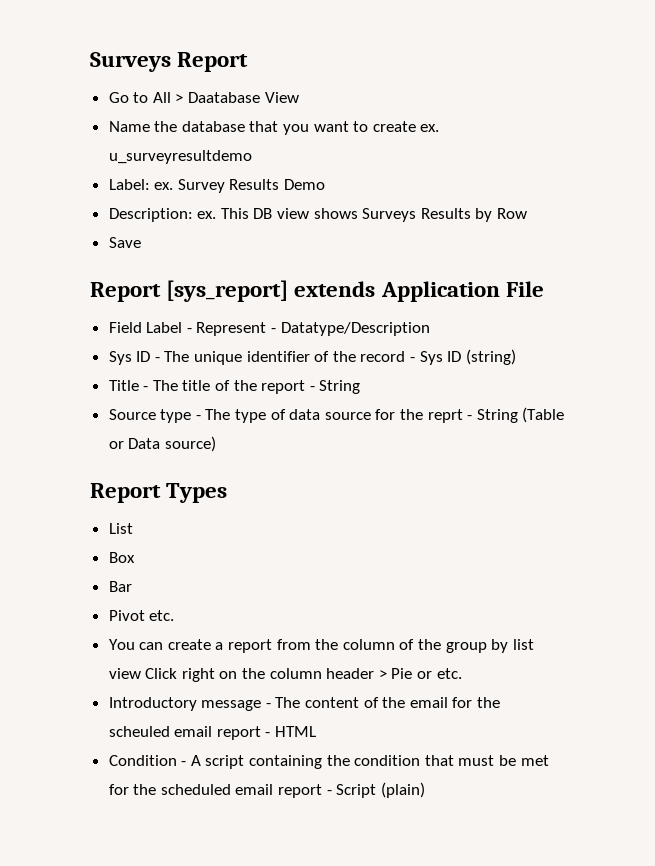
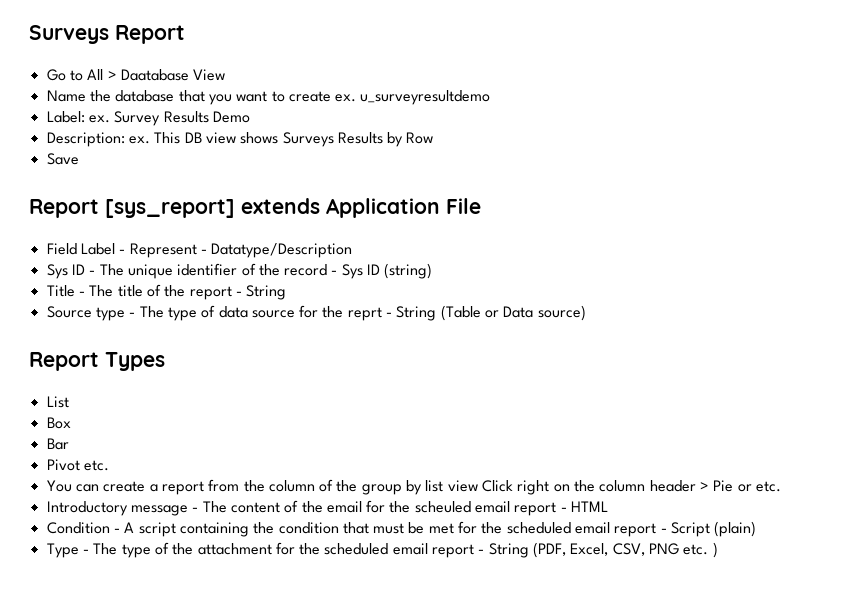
+ Type - The type of the attachment for the scheduled email report - String (PDF, Excel, CSV, PNG etc. )

